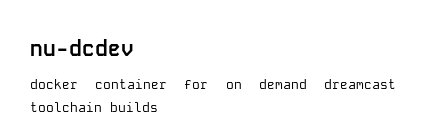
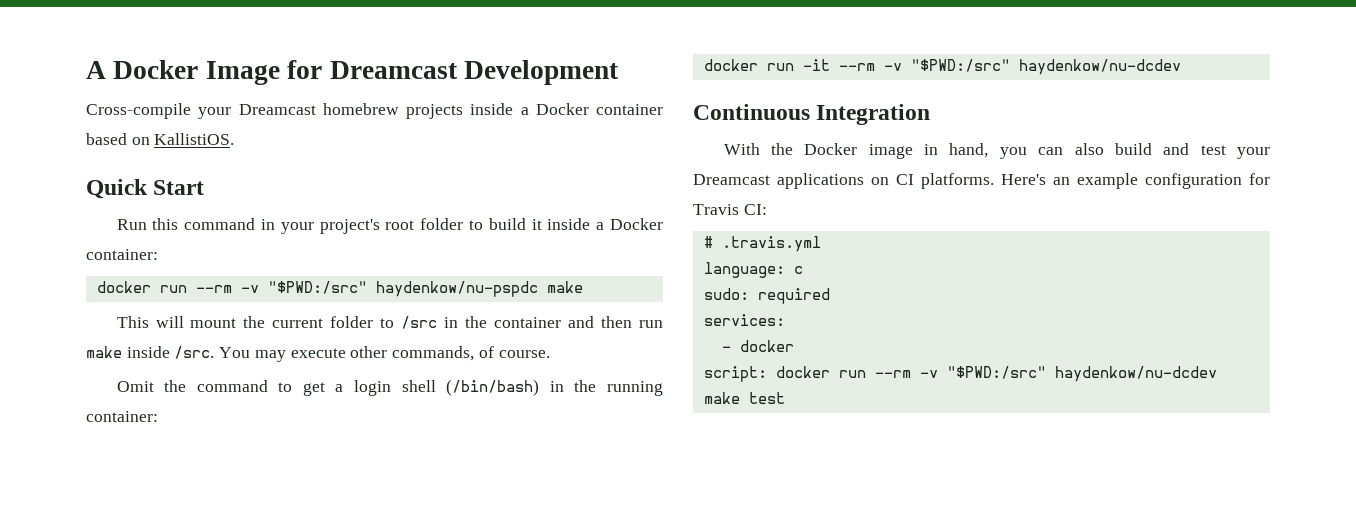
- nu-dcdev
- docker container for on demand dreamcast toolchain builds
+ A Docker Image for Dreamcast Development
+ Cross-compile your Dreamcast homebrew projects inside a Docker container based on KallistiOS.
+ Quick Start
+ Run this command in your project's root folder to build it inside a Docker container:
+ docker run --rm -v "$PWD:/src" haydenkow/nu-pspdc make
+ This will mount the current folder to /src in the container and then run make inside /src. You may execute other commands, of course.
+ Omit the command to get a login shell (/bin/bash) in the running container:
+ docker run -it --rm -v "$PWD:/src" haydenkow/nu-dcdev
+ Continuous Integration
+ With the Docker image in hand, you can also build and test your Dreamcast applications on CI platforms. Here's an example configuration for Travis CI:
+ # .travis.yml
+ language: c
+ sudo: required
+ services:
+ - docker
+ script: docker run --rm -v "$PWD:/src" haydenkow/nu-dcdev make test

